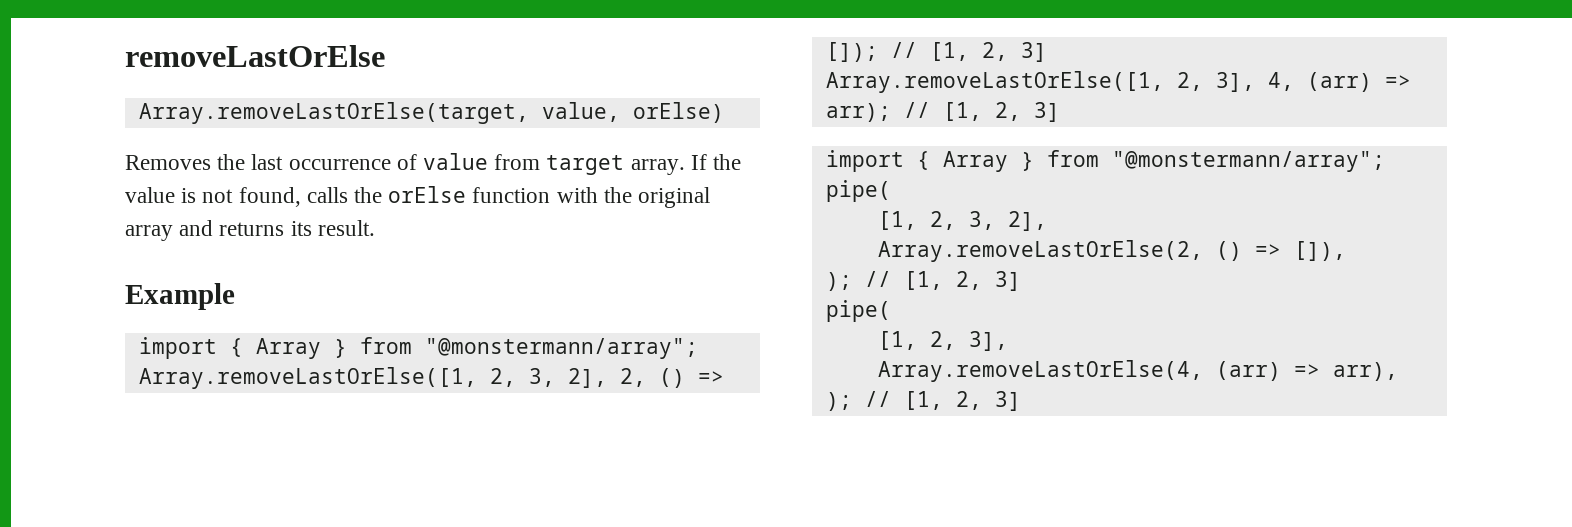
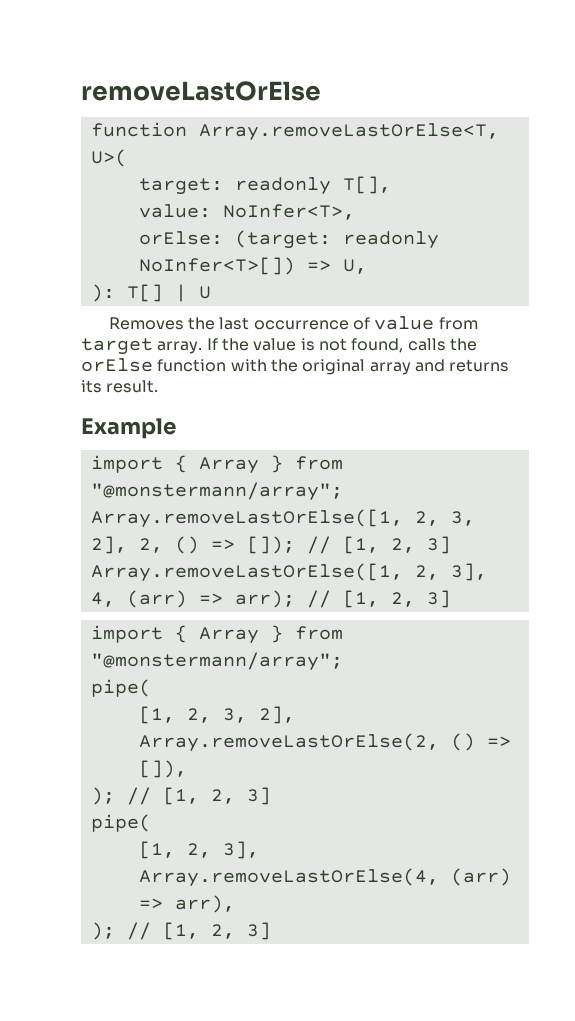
- Array.removeLastOrElse(target, value, orElse)
+ function Array.removeLastOrElse<T, U>(
+ target: readonly T[],
+ value: NoInfer<T>,
+ orElse: (target: readonly NoInfer<T>[]) => U,
+ ): T[] | U

